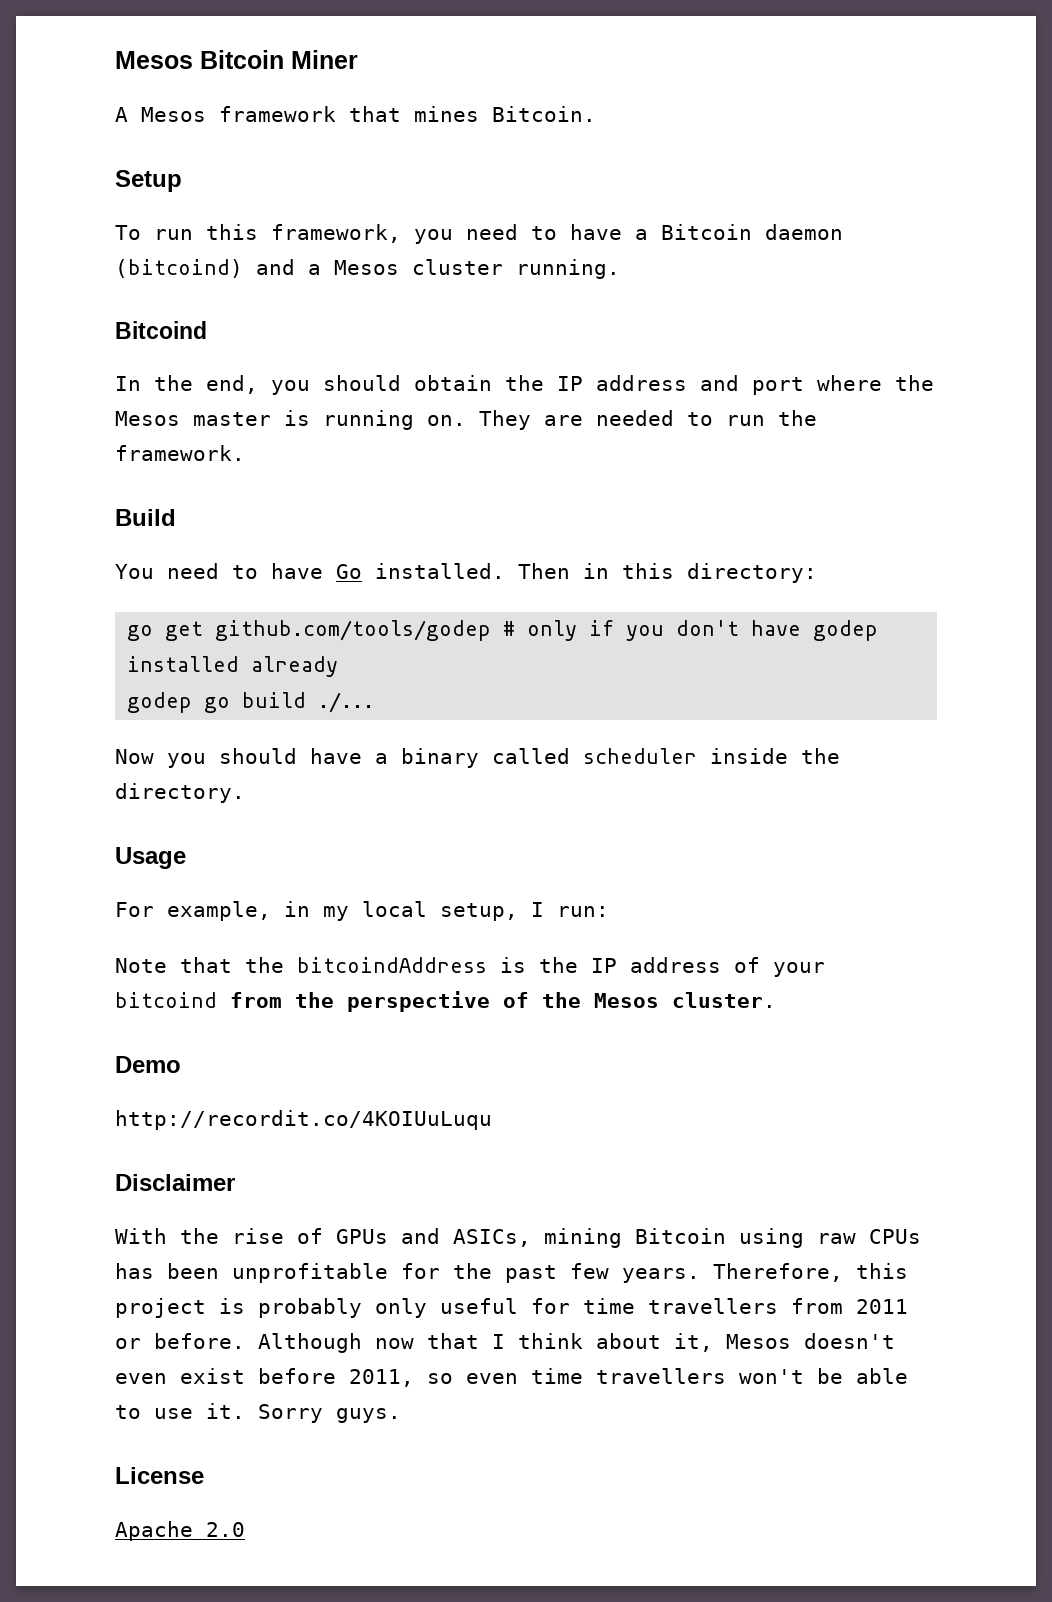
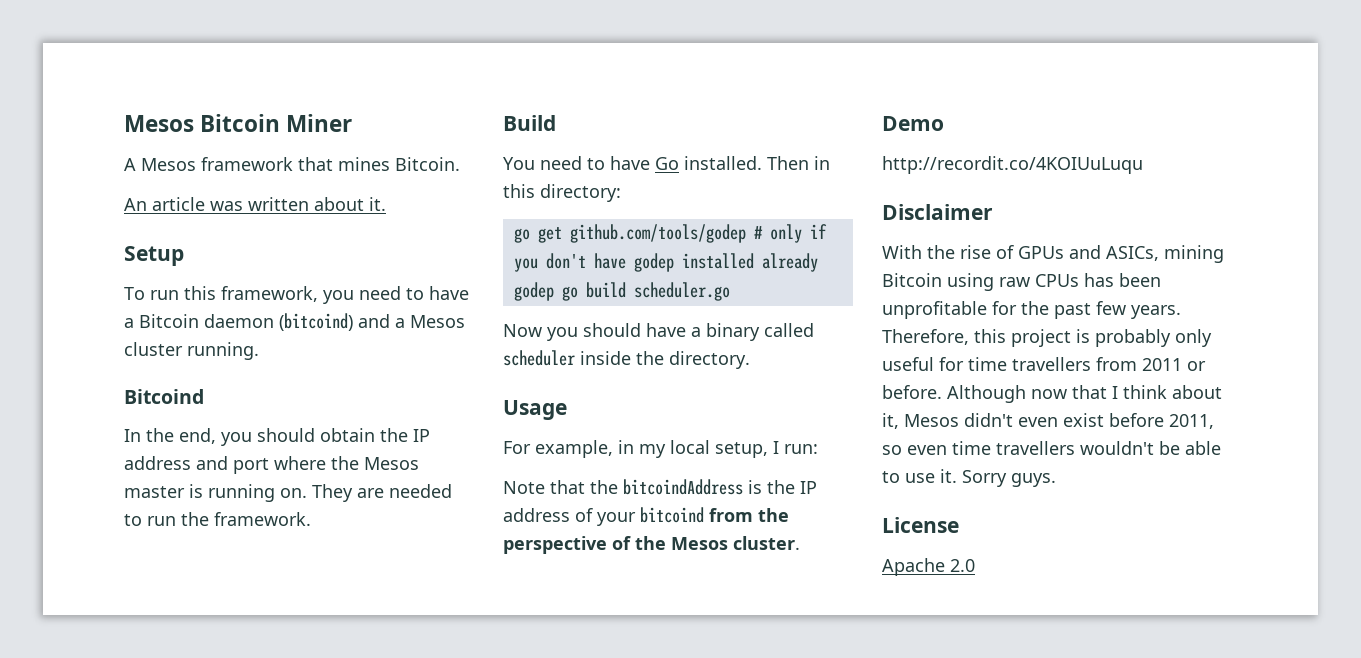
+ An article was written about it.
- godep go build ./...
+ godep go build scheduler.go
- Although now that I think about it, Mesos doesn't even exist before 2011, so even time travellers won't be able to use it.
+ Although now that I think about it, Mesos didn't even exist before 2011, so even time travellers wouldn't be able to use it.

